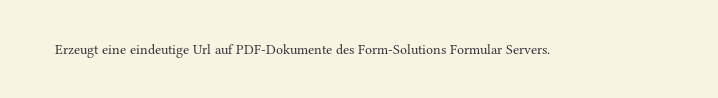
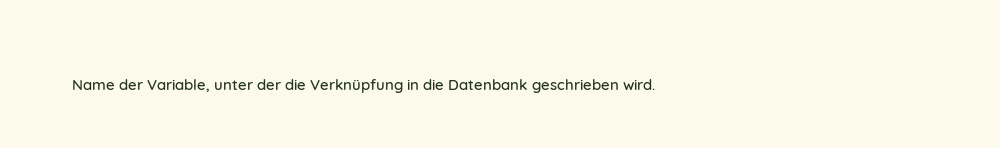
- Erzeugt eine eindeutige Url auf PDF-Dokumente des Form-Solutions Formular Servers.
+ Name der Variable, unter der die Verknüpfung in die Datenbank geschrieben wird.

